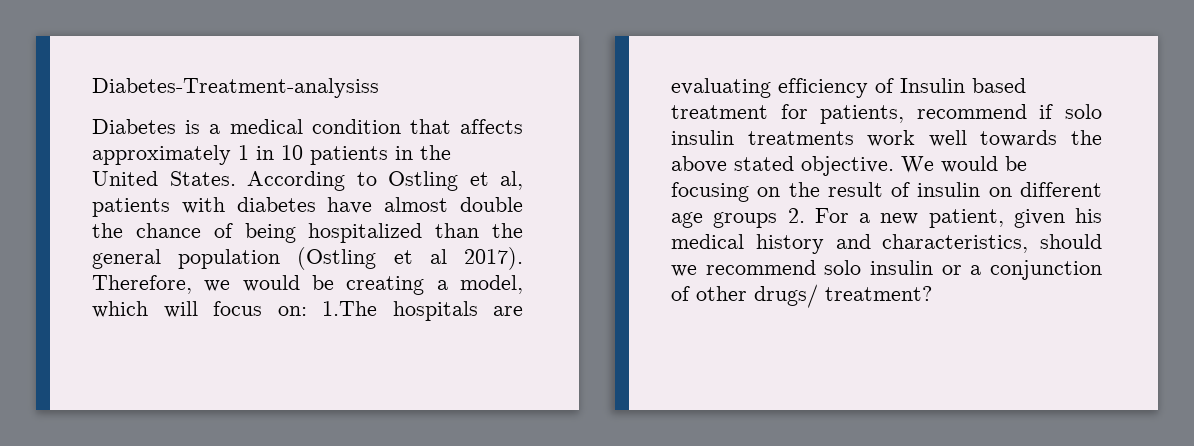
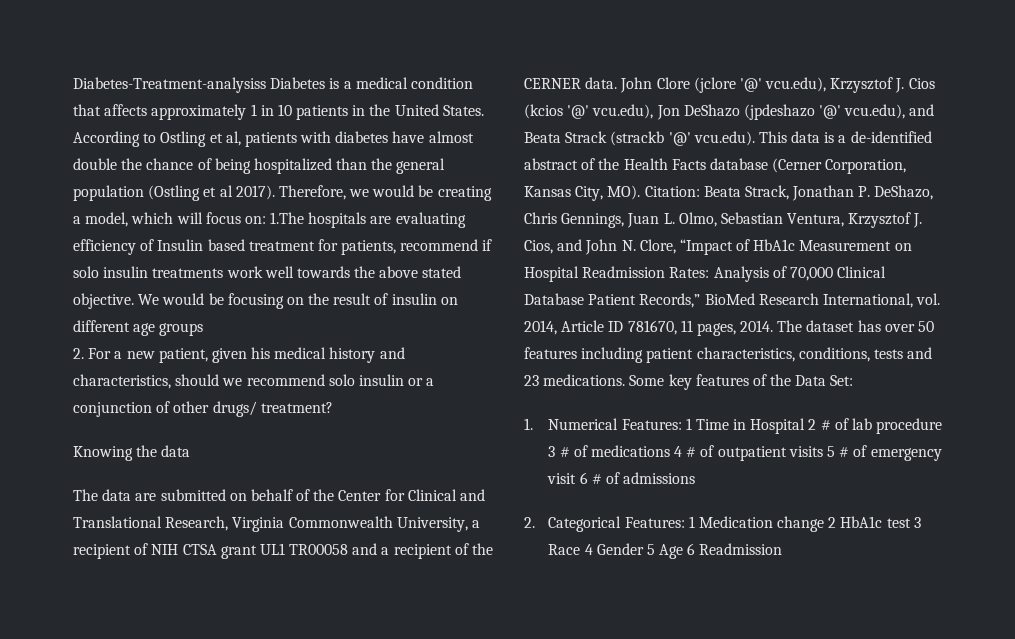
- Diabetes-Treatment-analysiss
- Diabetes is a medical condition that affects approximately 1 in 10 patients in the United States.
+ Diabetes-Treatment-analysiss Diabetes is a medical condition that affects approximately 1 in 10 patients in the United States.
- We would be focusing on the result of insulin on different age groups 2. For a new patient, given his medical history and characteristics, should we recommend solo insulin or a conjunction of other drugs/ treatment?
+ We would be focusing on the result of insulin on different age groups
+ 2. For a new patient, given his medical history and characteristics, should we recommend solo insulin or a conjunction of other drugs/ treatment?
+ Knowing the data
+ The data are submitted on behalf of the Center for Clinical and Translational Research, Virginia Commonwealth University, a recipient of NIH CTSA grant UL1 TR00058 and a recipient of the CERNER data. John Clore (jclore '@' vcu.edu), Krzysztof J. Cios (kcios '@' vcu.edu), Jon DeShazo (jpdeshazo '@' vcu.edu), and Beata Strack (strackb '@' vcu.edu). This data is a de-identified abstract of the Health Facts database (Cerner Corporation, Kansas City, MO). Citation: Beata Strack, Jonathan P. DeShazo, Chris Gennings, Juan L. Olmo, Sebastian Ventura, Krzysztof J. Cios, and John N. Clore, “Impact of HbA1c Measurement on Hospital Readmission Rates: Analysis of 70,000 Clinical Database Patient Records,” BioMed Research International, vol. 2014, Article ID 781670, 11 pages, 2014. The dataset has over 50 features including patient characteristics, conditions, tests and 23 medications. Some key features of the Data Set:
+ 1. Numerical Features: 1 Time in Hospital 2 # of lab procedure 3 # of medications 4 # of outpatient visits 5 # of emergency visit 6 # of admissions
+ 2. Categorical Features: 1 Medication change 2 HbA1c test 3 Race 4 Gender 5 Age 6 Readmission

